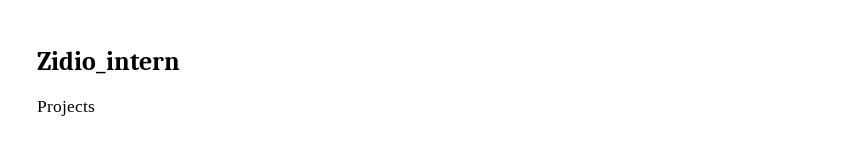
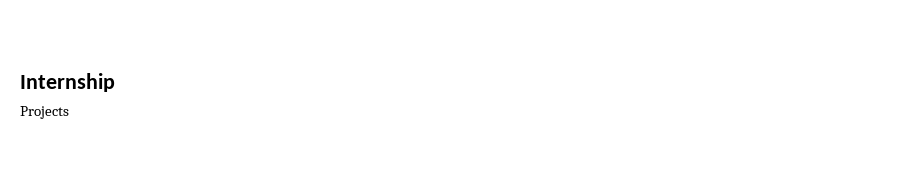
- Zidio_intern
+ Internship

